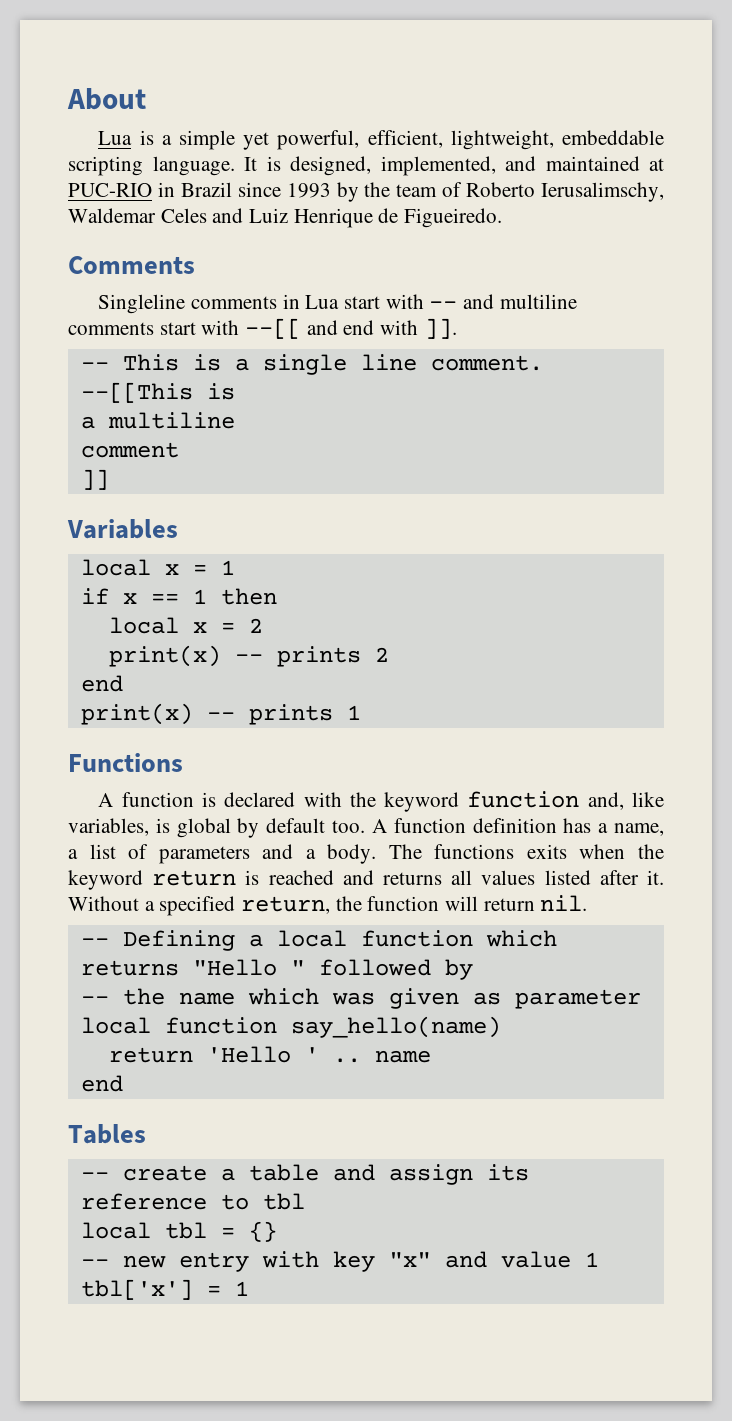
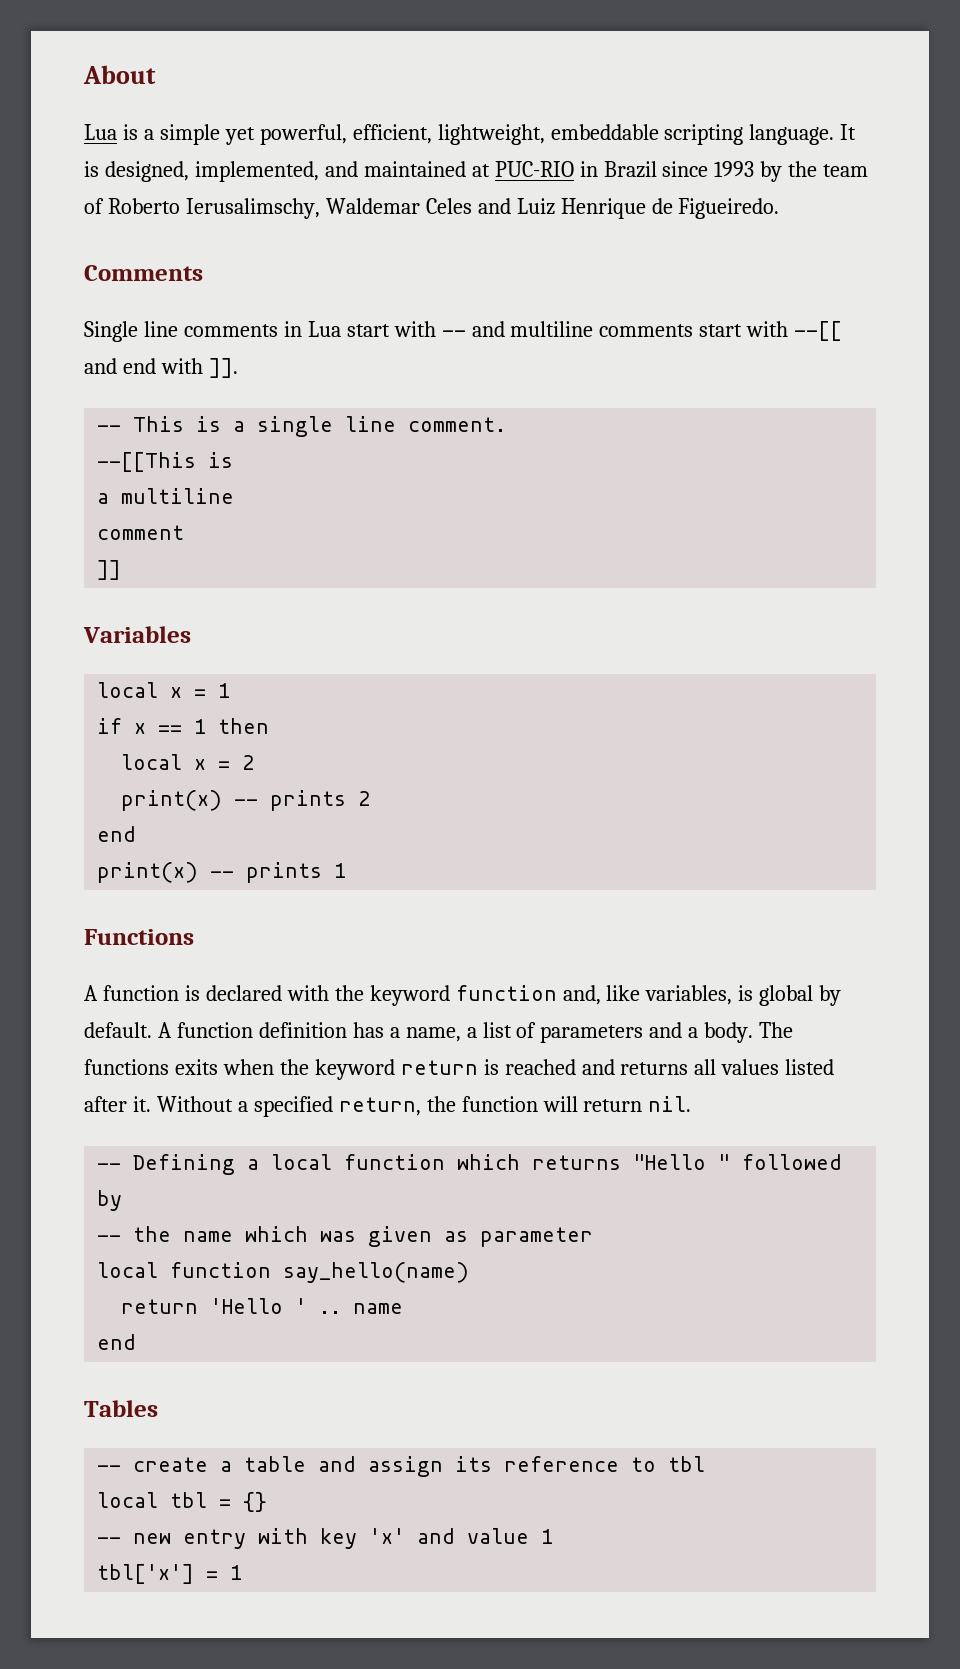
- Singleline comments in Lua start with -- and multiline comments start with --[[ and end with ]].
+ Single line comments in Lua start with -- and multiline comments start with --[[ and end with ]].
- A function is declared with the keyword function and, like variables, is global by default too.
+ A function is declared with the keyword function and, like variables, is global by default.
- -- new entry with key "x" and value 1
+ -- new entry with key 'x' and value 1

